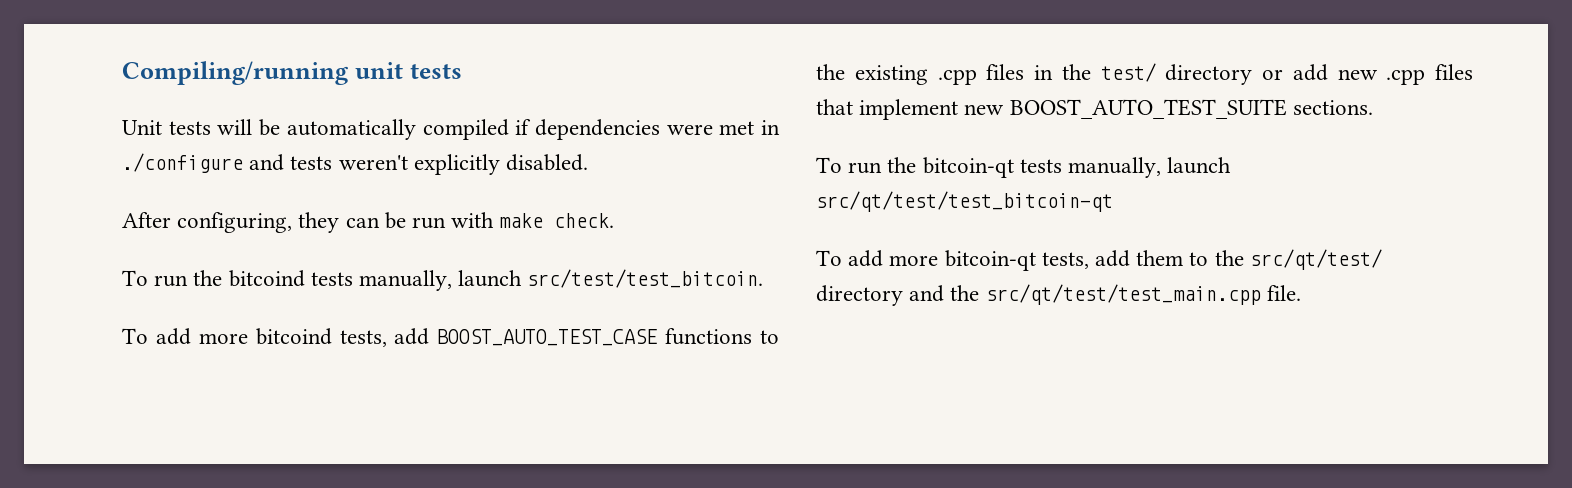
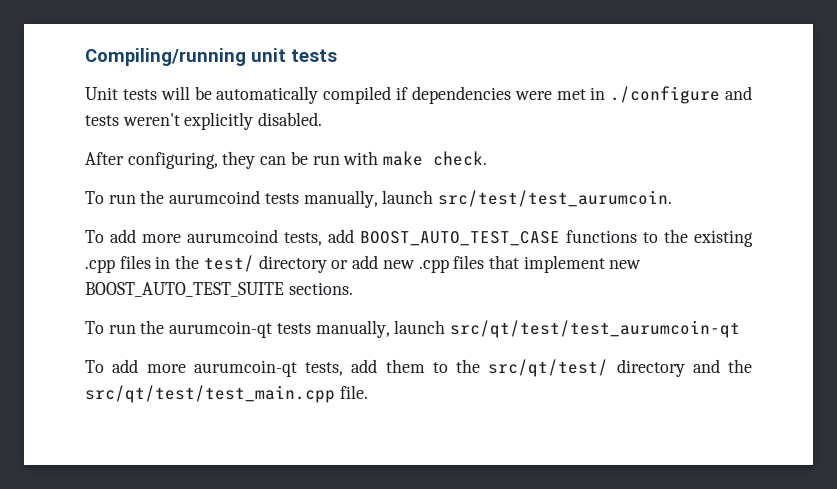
- To run the bitcoind tests manually, launch src/test/test_bitcoin.
- To add more bitcoind tests, add BOOST_AUTO_TEST_CASE functions to the existing .cpp files in the test/ directory or add new .cpp files that implement new BOOST_AUTO_TEST_SUITE sections.
+ To run the aurumcoind tests manually, launch src/test/test_aurumcoin.
+ To add more aurumcoind tests, add BOOST_AUTO_TEST_CASE functions to the existing .cpp files in the test/ directory or add new .cpp files that implement new BOOST_AUTO_TEST_SUITE sections.
- To run the bitcoin-qt tests manually, launch src/qt/test/test_bitcoin-qt
- To add more bitcoin-qt tests, add them to the src/qt/test/ directory and the src/qt/test/test_main.cpp file.
+ To run the aurumcoin-qt tests manually, launch src/qt/test/test_aurumcoin-qt
+ To add more aurumcoin-qt tests, add them to the src/qt/test/ directory and the src/qt/test/test_main.cpp file.

